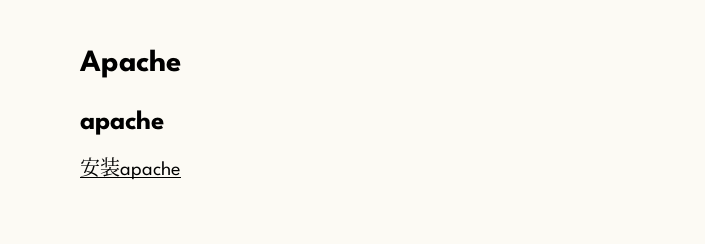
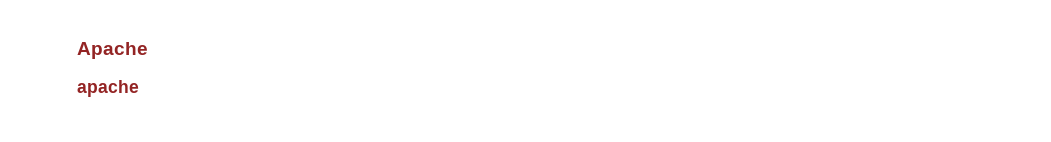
- 安装apache

